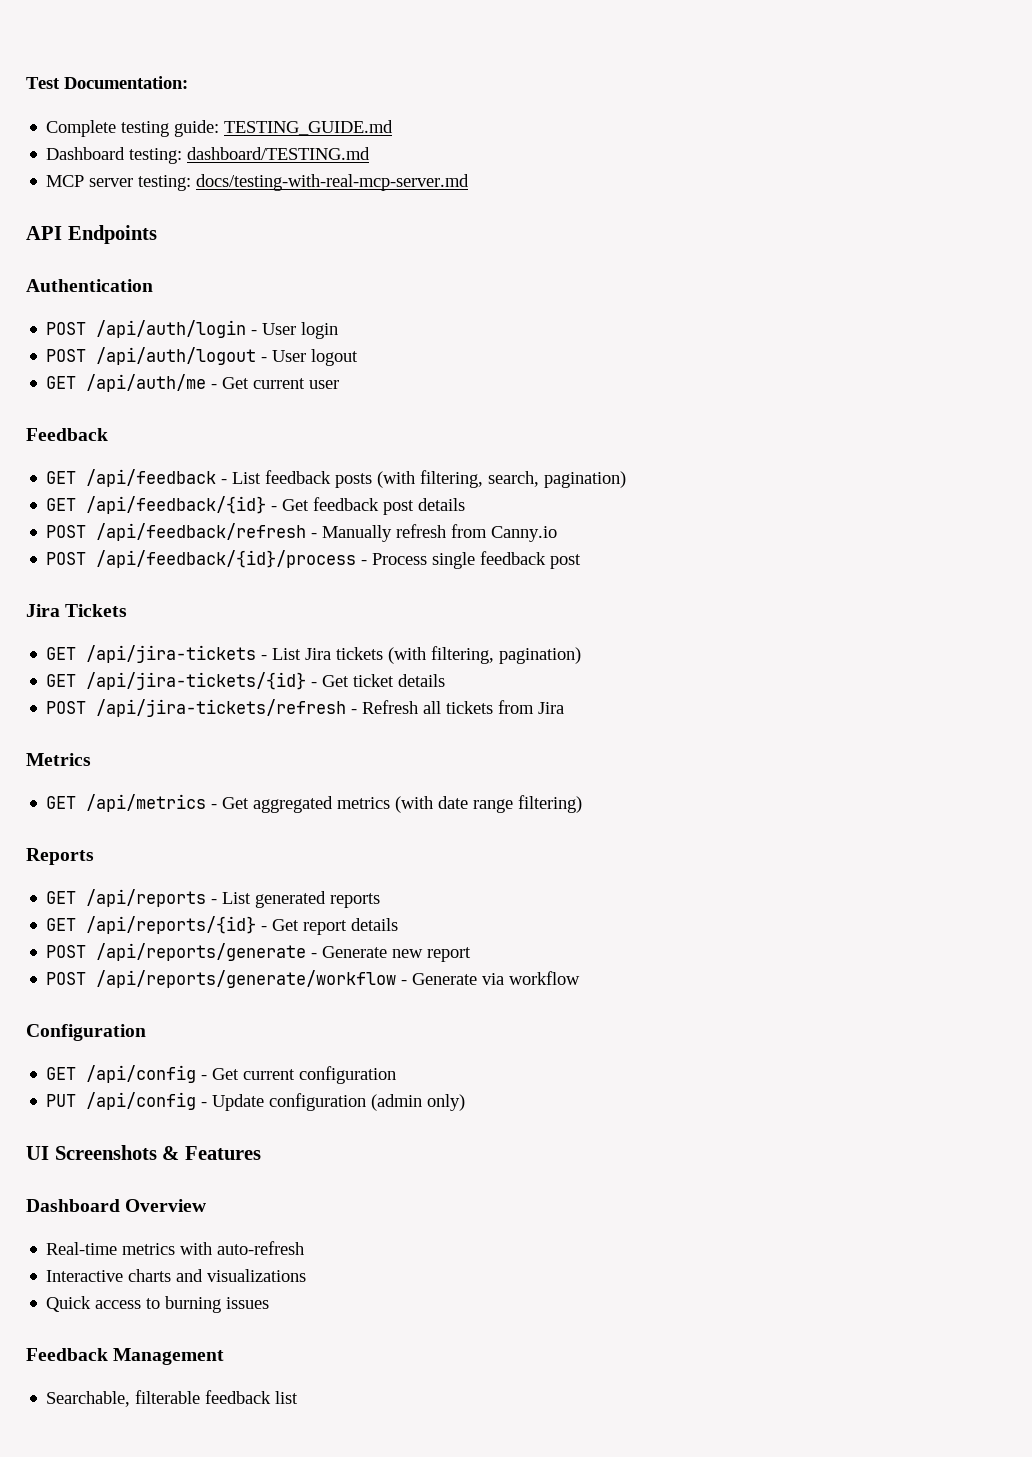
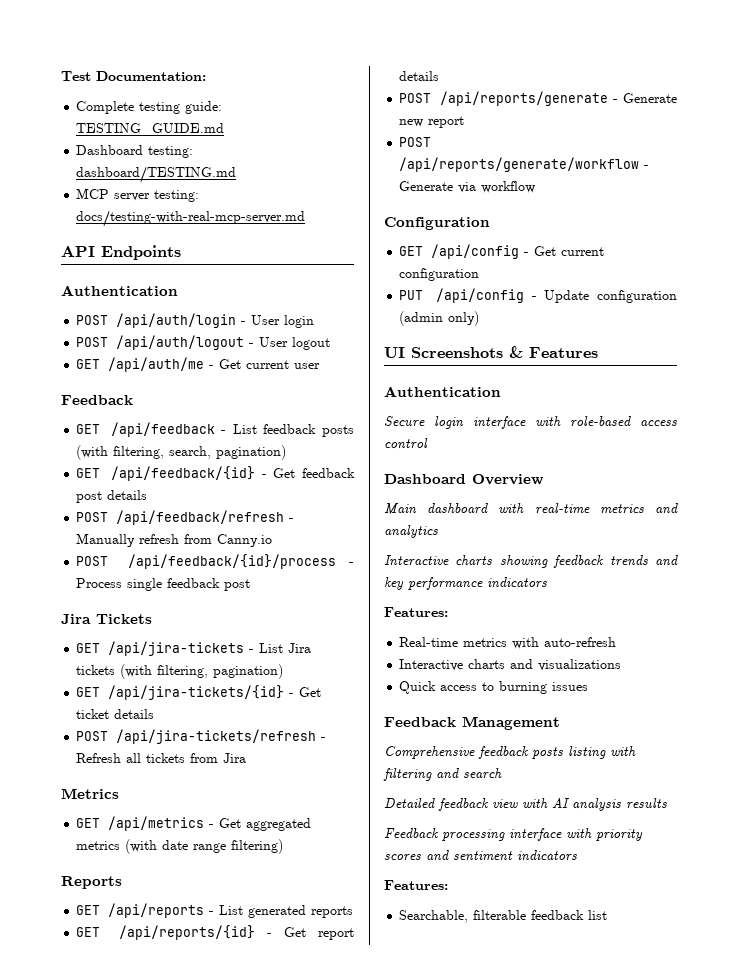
  UI Screenshots & Features
+ Authentication
+ Secure login interface with role-based access control
  Dashboard Overview
+ Main dashboard with real-time metrics and analytics
+ Interactive charts showing feedback trends and key performance indicators
+ Features:
+ Comprehensive feedback posts listing with filtering and search
+ Detailed feedback view with AI analysis results
+ Feedback processing interface with priority scores and sentiment indicators
+ Features:

